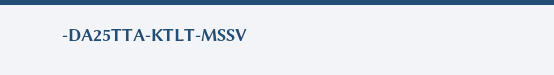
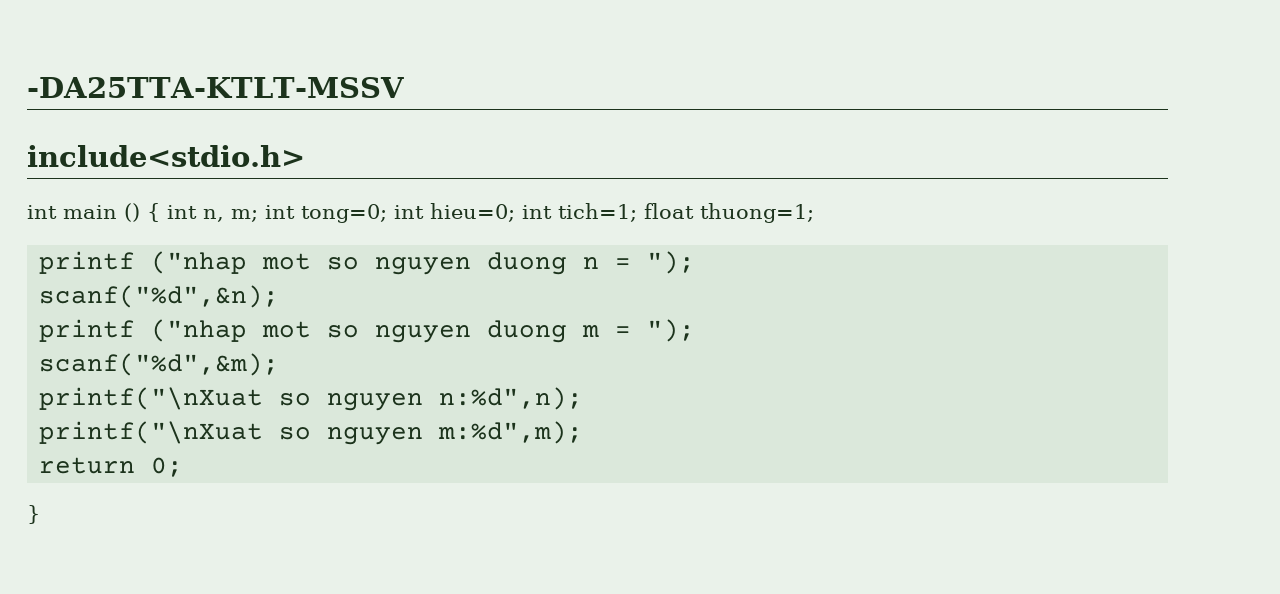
+ include<stdio.h>
+ int main () { int n, m; int tong=0; int hieu=0; int tich=1; float thuong=1;
+ printf ("nhap mot so nguyen duong n = ");
+ scanf("%d",&n);
+ printf ("nhap mot so nguyen duong m = ");
+ scanf("%d",&m);
+ printf("\nXuat so nguyen n:%d",n);
+ printf("\nXuat so nguyen m:%d",m);
+ return 0;
+ }

